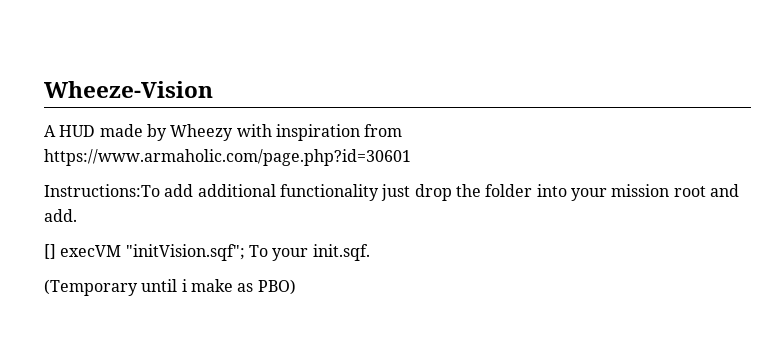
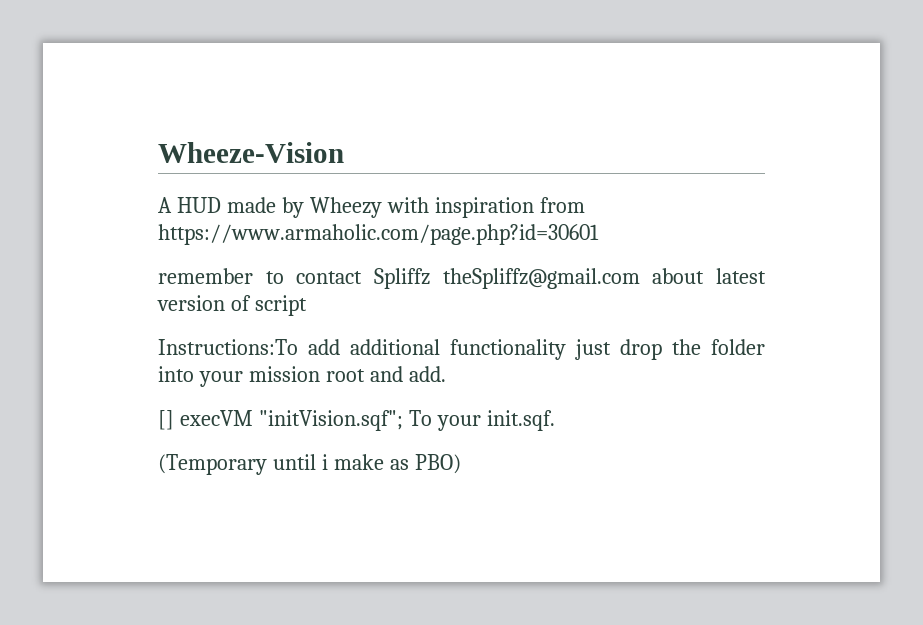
+ remember to contact Spliffz theSpliffz@gmail.com about latest version of script

